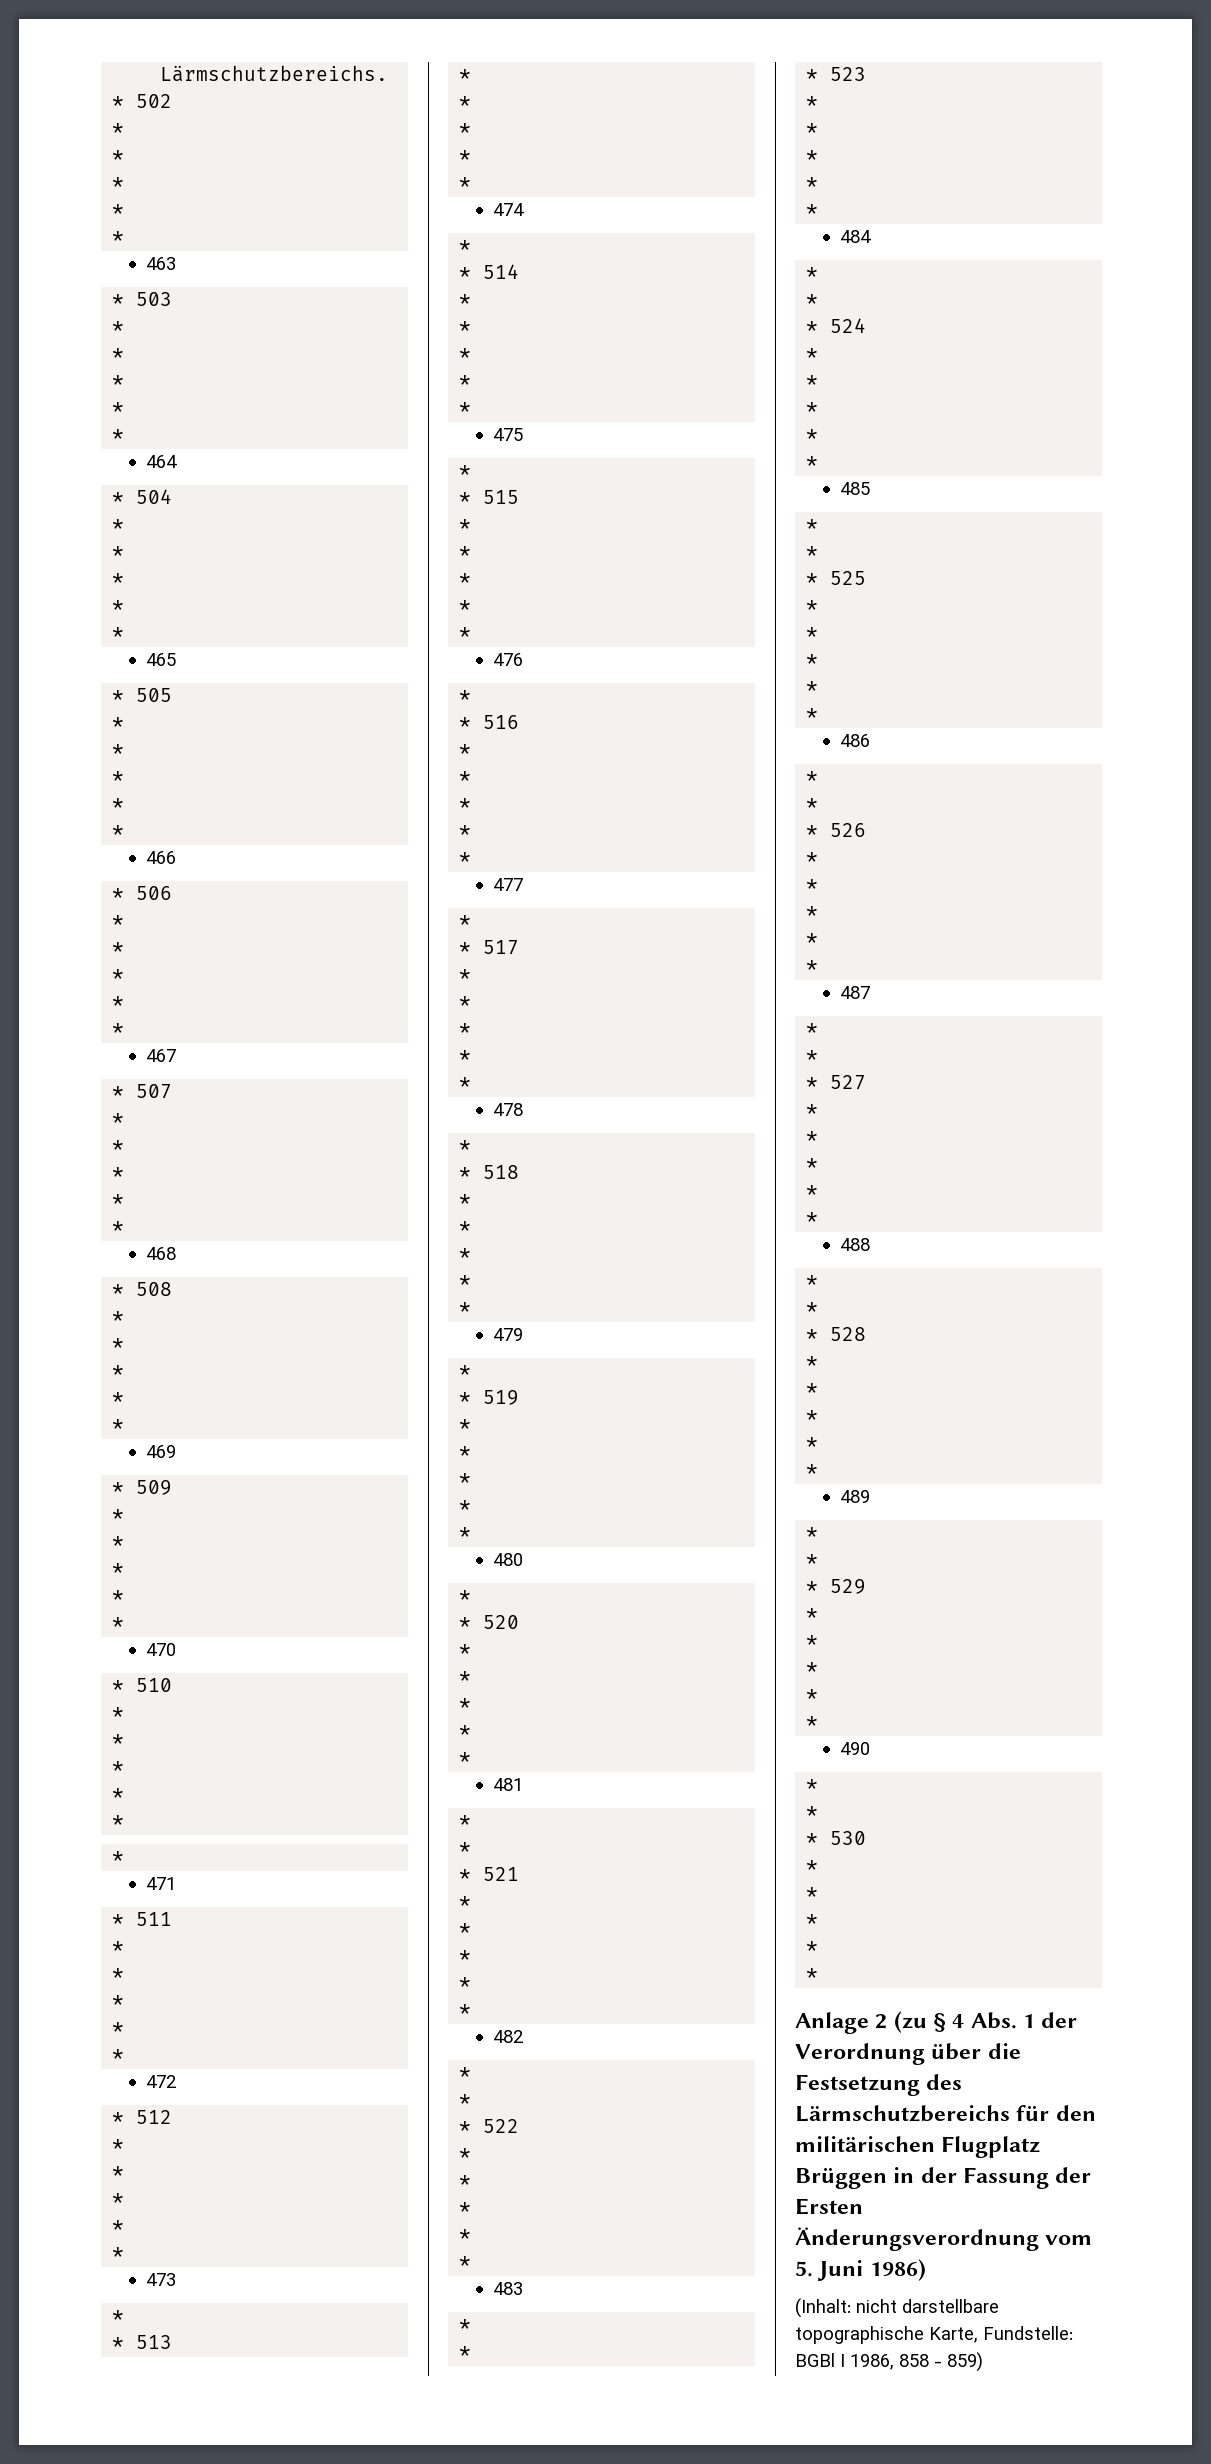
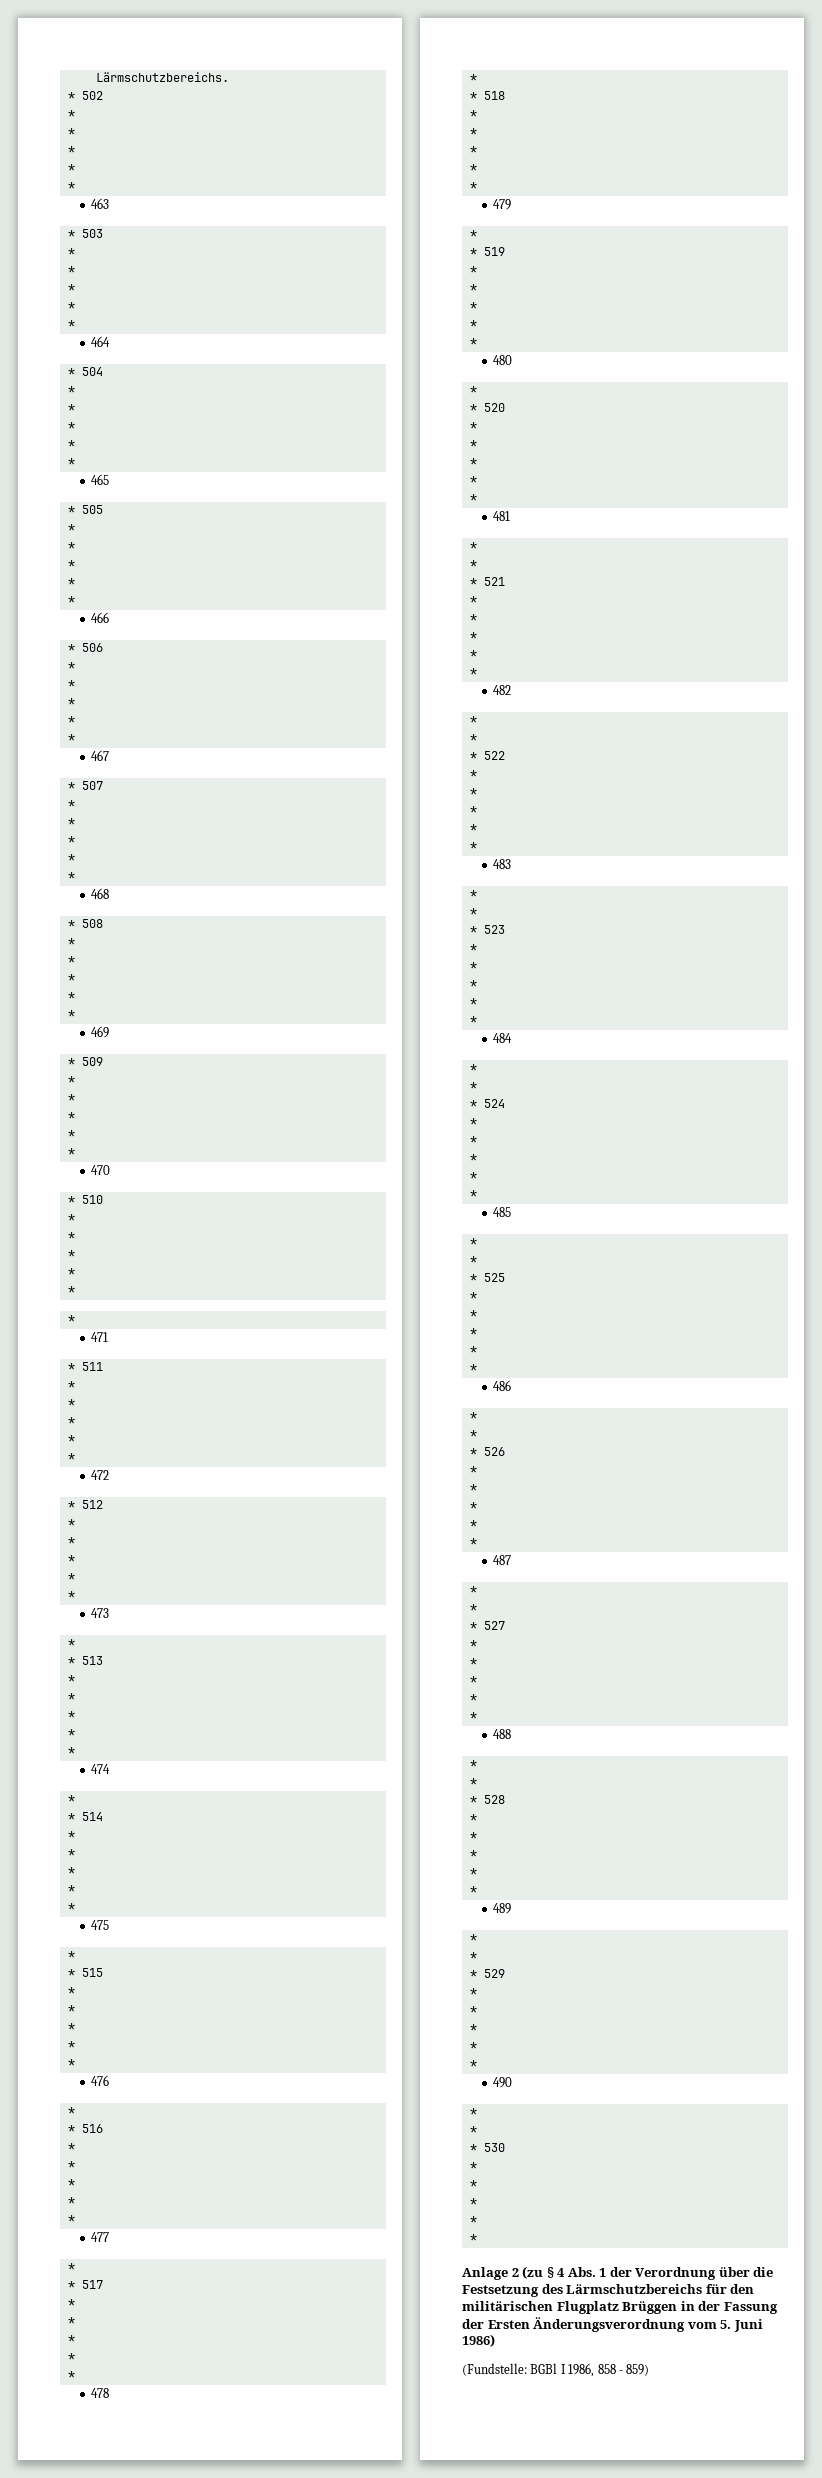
- (Inhalt: nicht darstellbare topographische Karte, Fundstelle: BGBl I 1986, 858 - 859)
+ (Fundstelle: BGBl I 1986, 858 - 859)

